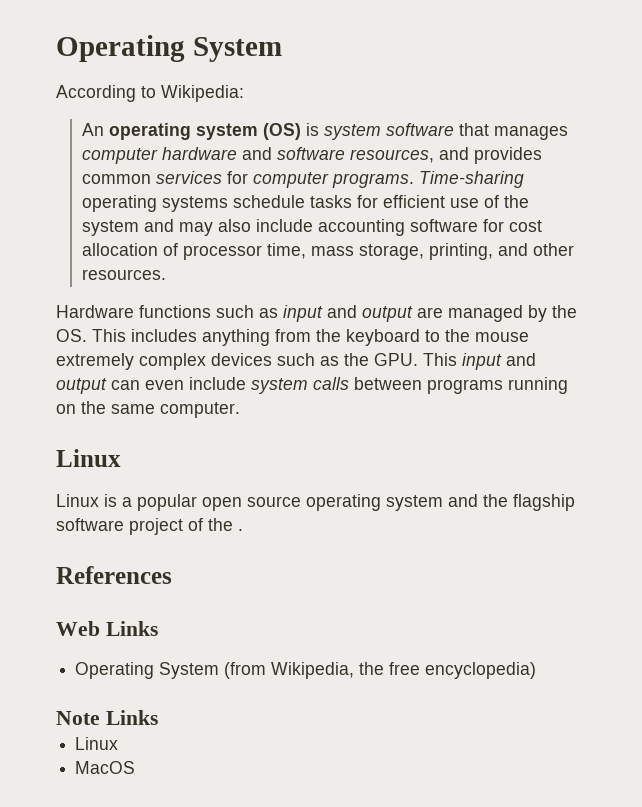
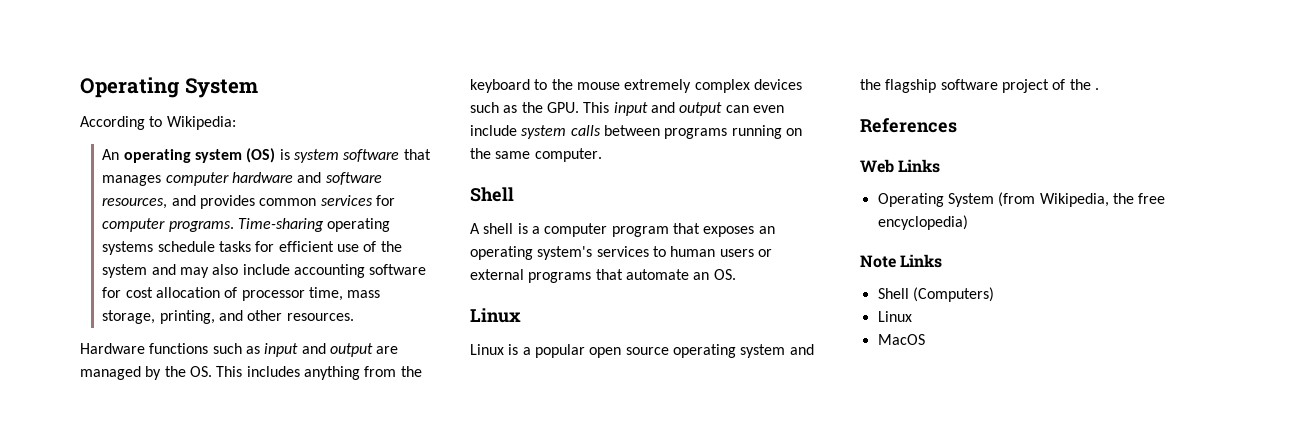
  Hardware functions such as input and output are managed by the OS. This includes anything from the keyboard to the mouse extremely complex devices such as the GPU. This input and output can even include system calls between programs running on the same computer.
+ Shell
+ A shell is a computer program that exposes an operating system's services to human users or external programs that automate an OS.
+ Shell (Computers)

